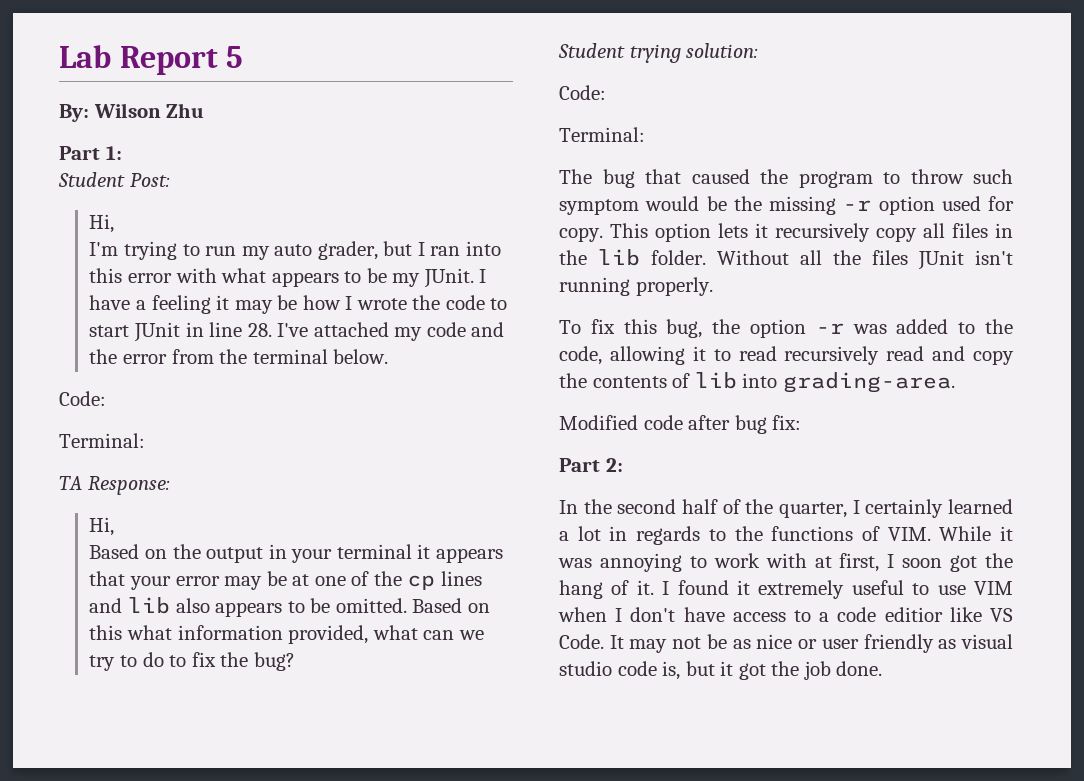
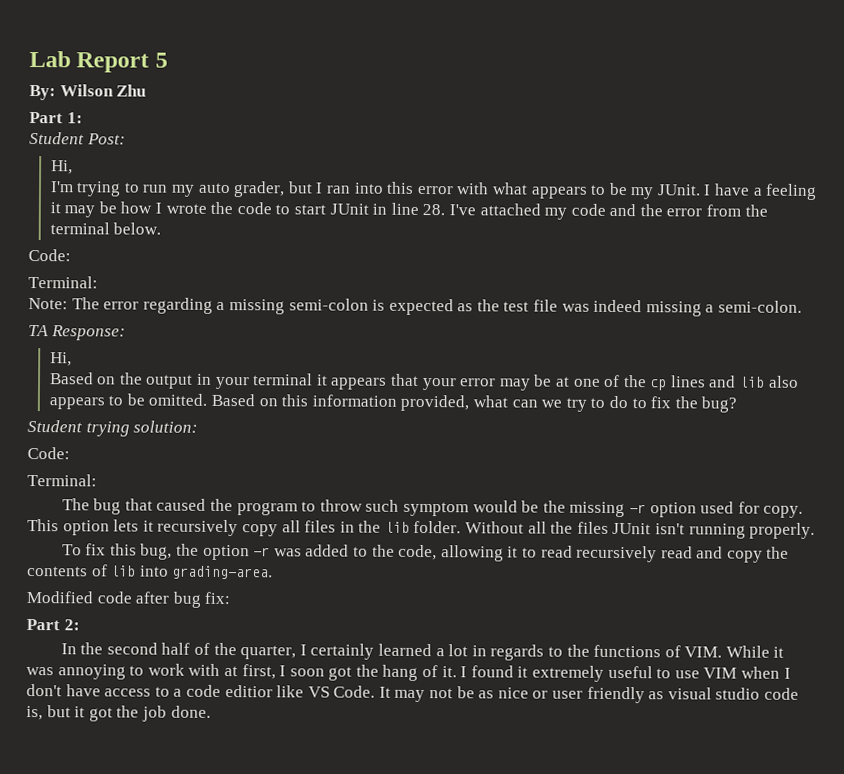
+ Note: The error regarding a missing semi-colon is expected as the test file was indeed missing a semi-colon.
- Based on this what information provided, what can we try to do to fix the bug?
+ Based on this information provided, what can we try to do to fix the bug?

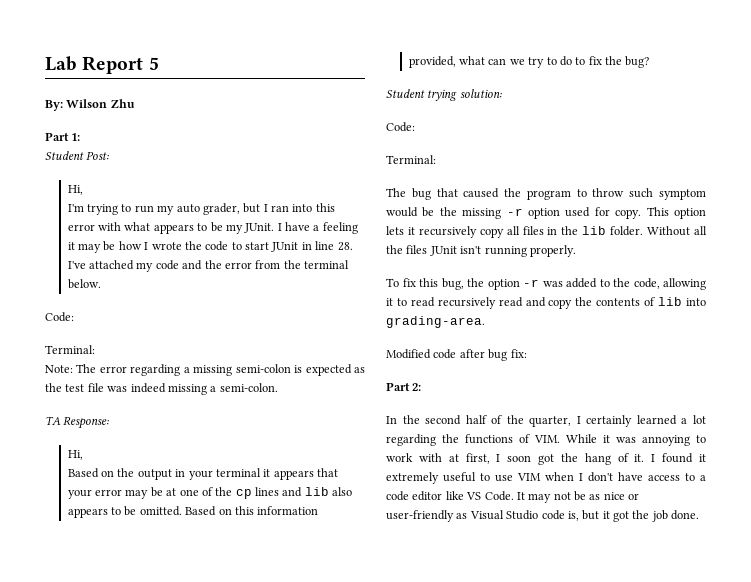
- In the second half of the quarter, I certainly learned a lot in regards to the functions of VIM. While it was annoying to work with at first, I soon got the hang of it.
+ In the second half of the quarter, I certainly learned a lot regarding the functions of VIM. While it was annoying to work with at first, I soon got the hang of it.
- I found it extremely useful to use VIM when I don't have access to a code editior like VS Code.
+ I found it extremely useful to use VIM when I don't have access to a code editor like VS Code.
- It may not be as nice or user friendly as visual studio code is, but it got the job done.
+ It may not be as nice or user-friendly as Visual Studio code is, but it got the job done.

